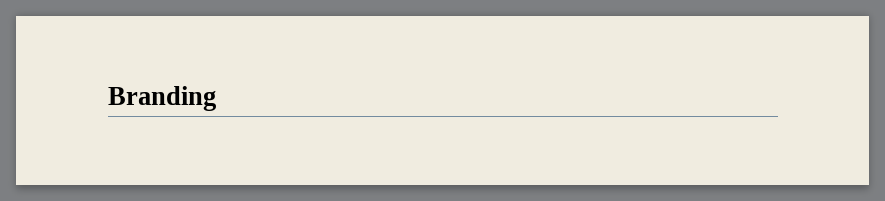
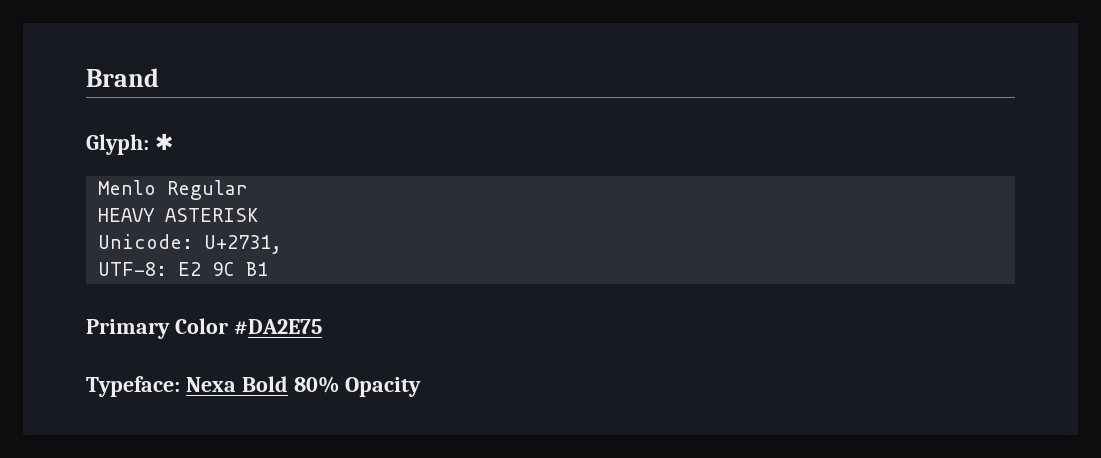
- Branding
+ Brand
+ Glyph: ✱
+ Menlo Regular
+ HEAVY ASTERISK
+ Unicode: U+2731,
+ UTF-8: E2 9C B1
+ Primary Color #DA2E75
+ Typeface: Nexa Bold 80% Opacity

